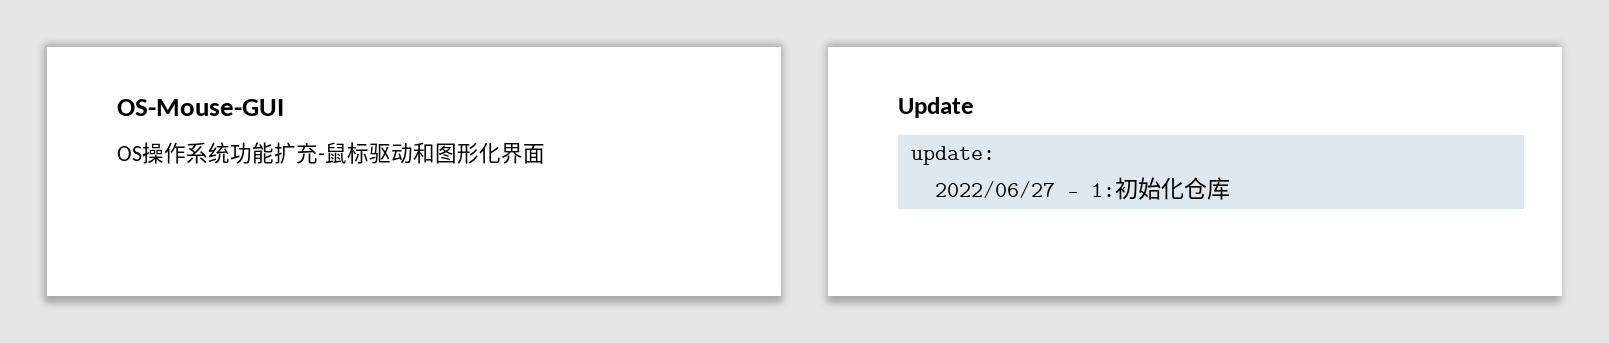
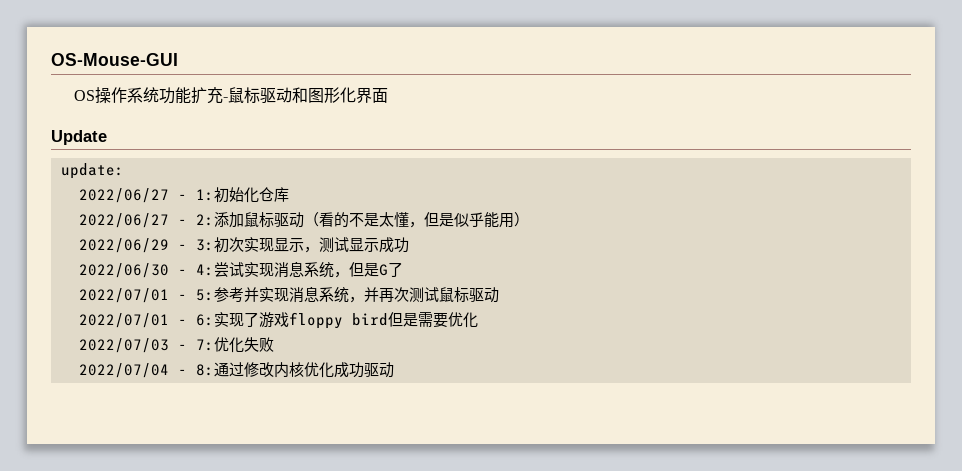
+ 2022/06/27 - 2:添加鼠标驱动（看的不是太懂，但是似乎能用）
+ 2022/06/29 - 3:初次实现显示，测试显示成功
+ 2022/06/30 - 4:尝试实现消息系统，但是G了
+ 2022/07/01 - 5:参考并实现消息系统，并再次测试鼠标驱动
+ 2022/07/01 - 6:实现了游戏floppy bird但是需要优化
+ 2022/07/03 - 7:优化失败
+ 2022/07/04 - 8:通过修改内核优化成功驱动

